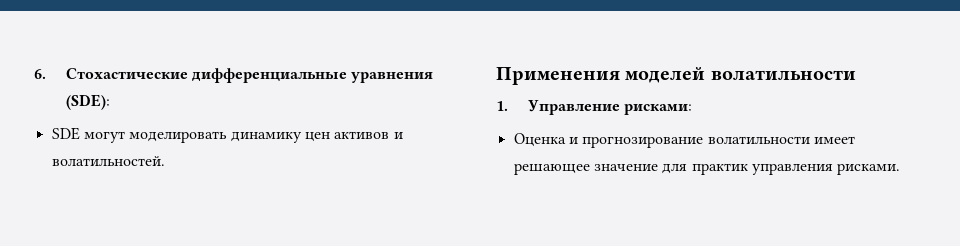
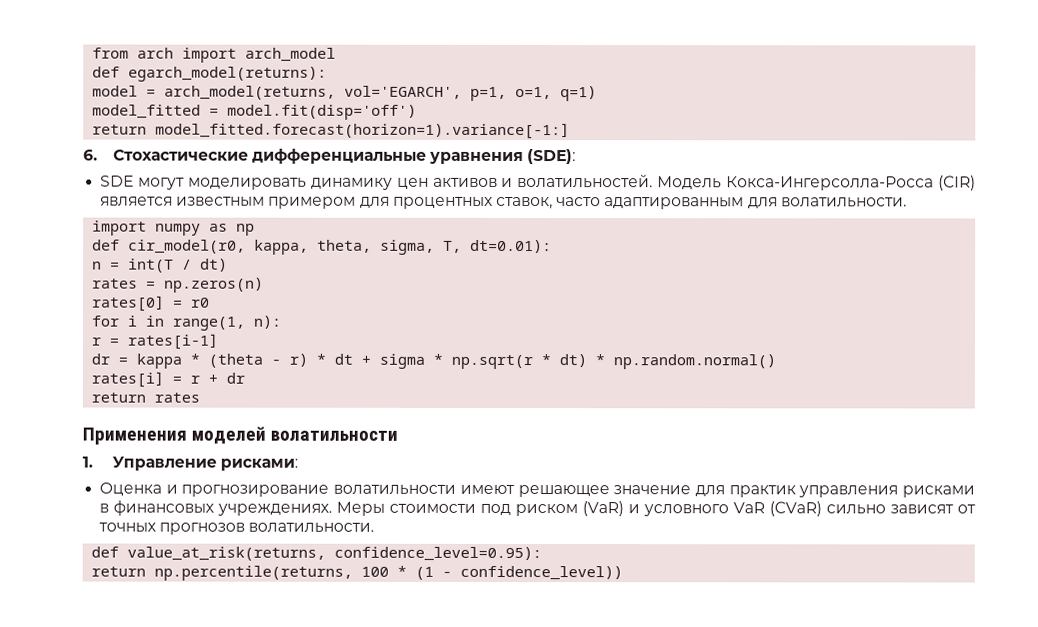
+ from arch import arch_model
+ def egarch_model(returns):
+ model = arch_model(returns, vol='EGARCH', p=1, o=1, q=1)
+ model_fitted = model.fit(disp='off')
+ return model_fitted.forecast(horizon=1).variance[-1:]
+ Модель Кокса-Ингерсолла-Росса (CIR) является известным примером для процентных ставок, часто адаптированным для волатильности.
+ import numpy as np
+ def cir_model(r0, kappa, theta, sigma, T, dt=0.01):
+ n = int(T / dt)
+ rates = np.zeros(n)
+ rates[0] = r0
+ for i in range(1, n):
+ r = rates[i-1]
+ dr = kappa * (theta - r) * dt + sigma * np.sqrt(r * dt) * np.random.normal()
+ rates[i] = r + dr
+ return rates
- Оценка и прогнозирование волатильности имеет решающее значение для практик управления рисками.
+ Оценка и прогнозирование волатильности имеют решающее значение для практик управления рисками в финансовых учреждениях. Меры стоимости под риском (VaR) и условного VaR (CVaR) сильно зависят от точных прогнозов волатильности.
+ def value_at_risk(returns, confidence_level=0.95):
+ return np.percentile(returns, 100 * (1 - confidence_level))

